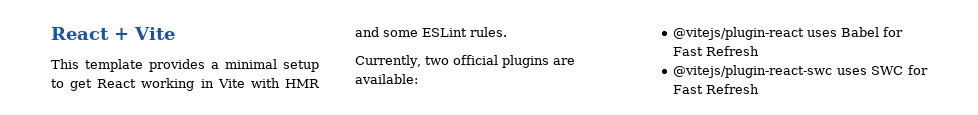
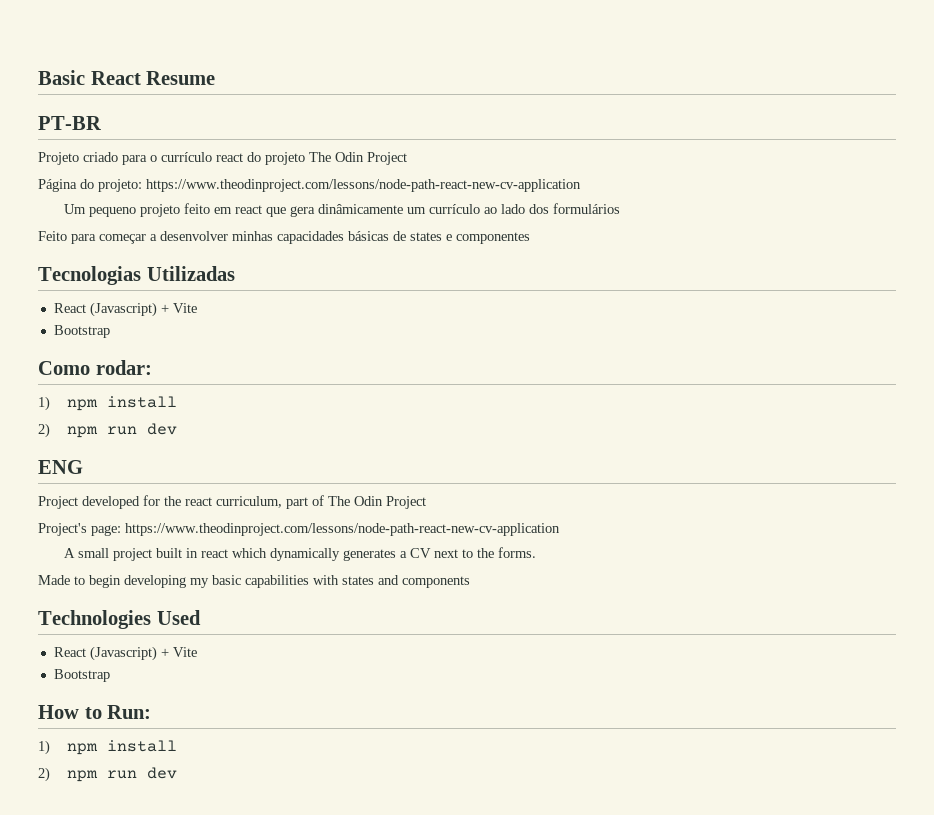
- React + Vite
- This template provides a minimal setup to get React working in Vite with HMR and some ESLint rules.
- Currently, two official plugins are available:
- @vitejs/plugin-react uses Babel for Fast Refresh
- @vitejs/plugin-react-swc uses SWC for Fast Refresh
+ Basic React Resume
+ PT-BR
+ Projeto criado para o currículo react do projeto The Odin Project
+ Página do projeto: https://www.theodinproject.com/lessons/node-path-react-new-cv-application
+ Um pequeno projeto feito em react que gera dinâmicamente um currículo ao lado dos formulários
+ Feito para começar a desenvolver minhas capacidades básicas de states e componentes
+ Tecnologias Utilizadas
+ React (Javascript) + Vite
+ Bootstrap
+ Como rodar:
+ 1) npm install
+ 2) npm run dev
+ ENG
+ Project developed for the react curriculum, part of The Odin Project
+ Project's page: https://www.theodinproject.com/lessons/node-path-react-new-cv-application
+ A small project built in react which dynamically generates a CV next to the forms.
+ Made to begin developing my basic capabilities with states and components
+ Technologies Used
+ React (Javascript) + Vite
+ Bootstrap
+ How to Run:
+ 1) npm install
+ 2) npm run dev

